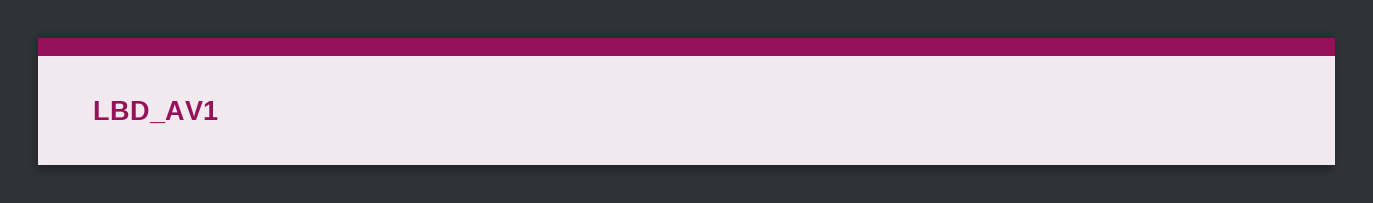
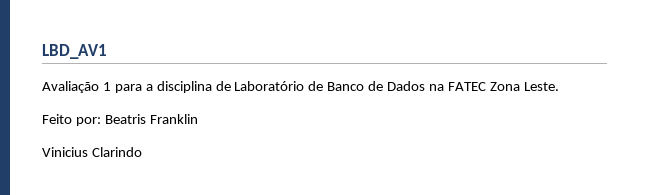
+ Avaliação 1 para a disciplina de Laboratório de Banco de Dados na FATEC Zona Leste.
+ Feito por: Beatris Franklin
+ Vinicius Clarindo

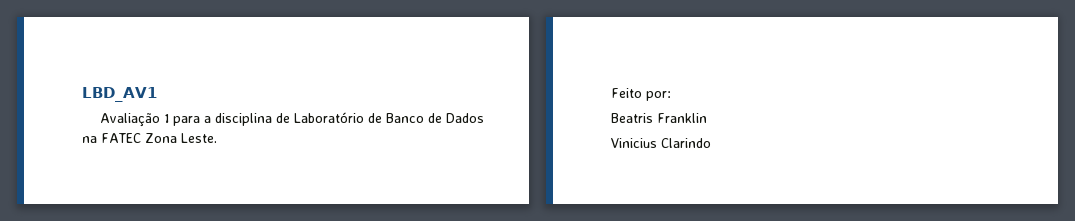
- Feito por: Beatris Franklin
+ Feito por:
+ Beatris Franklin

